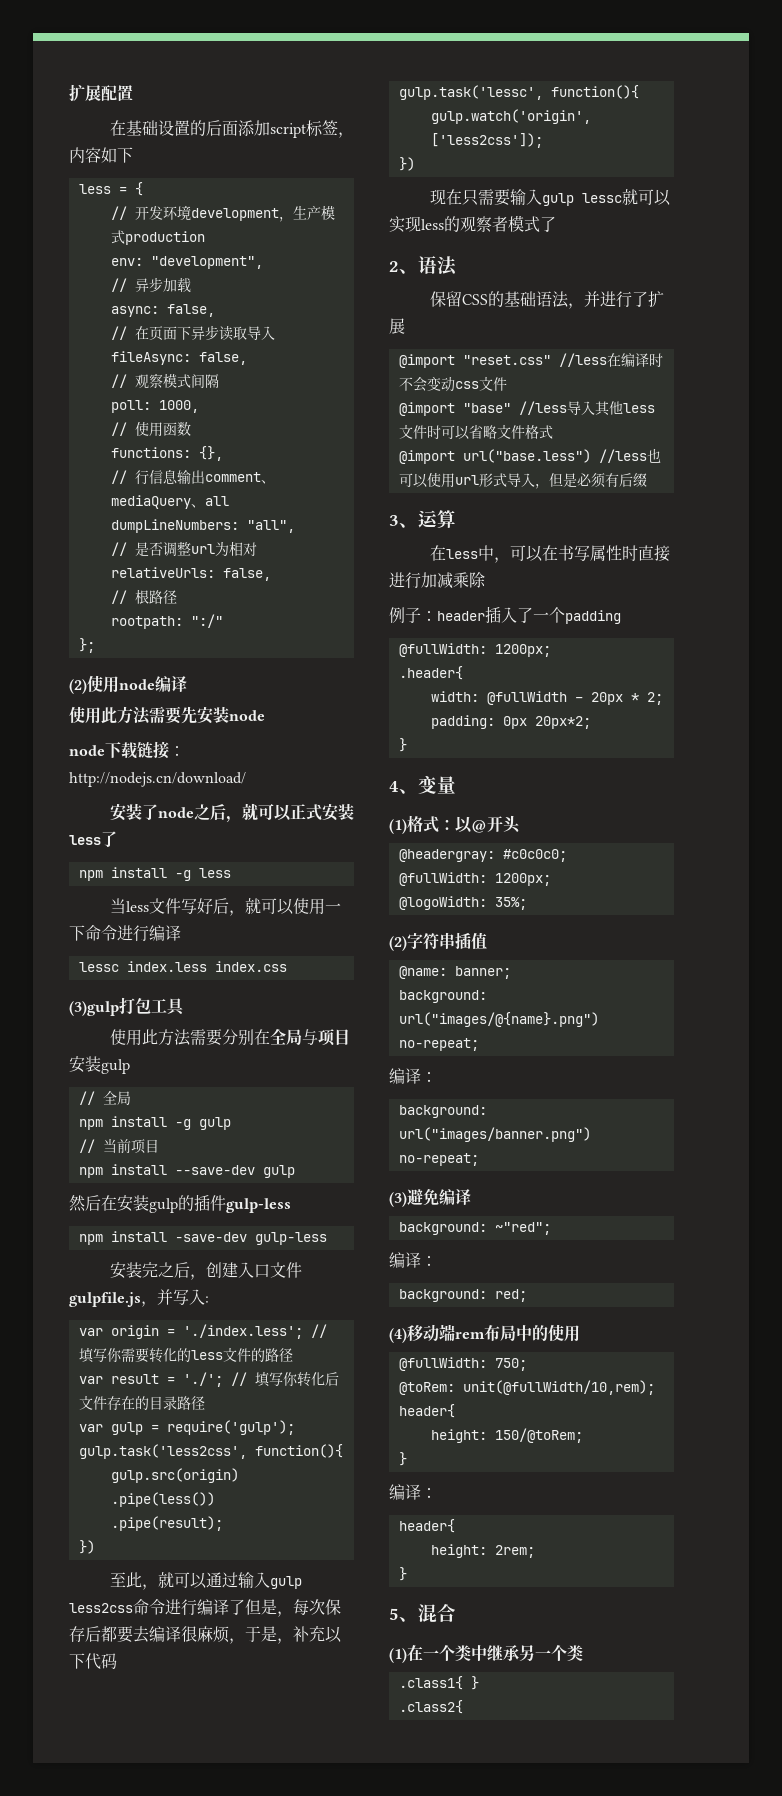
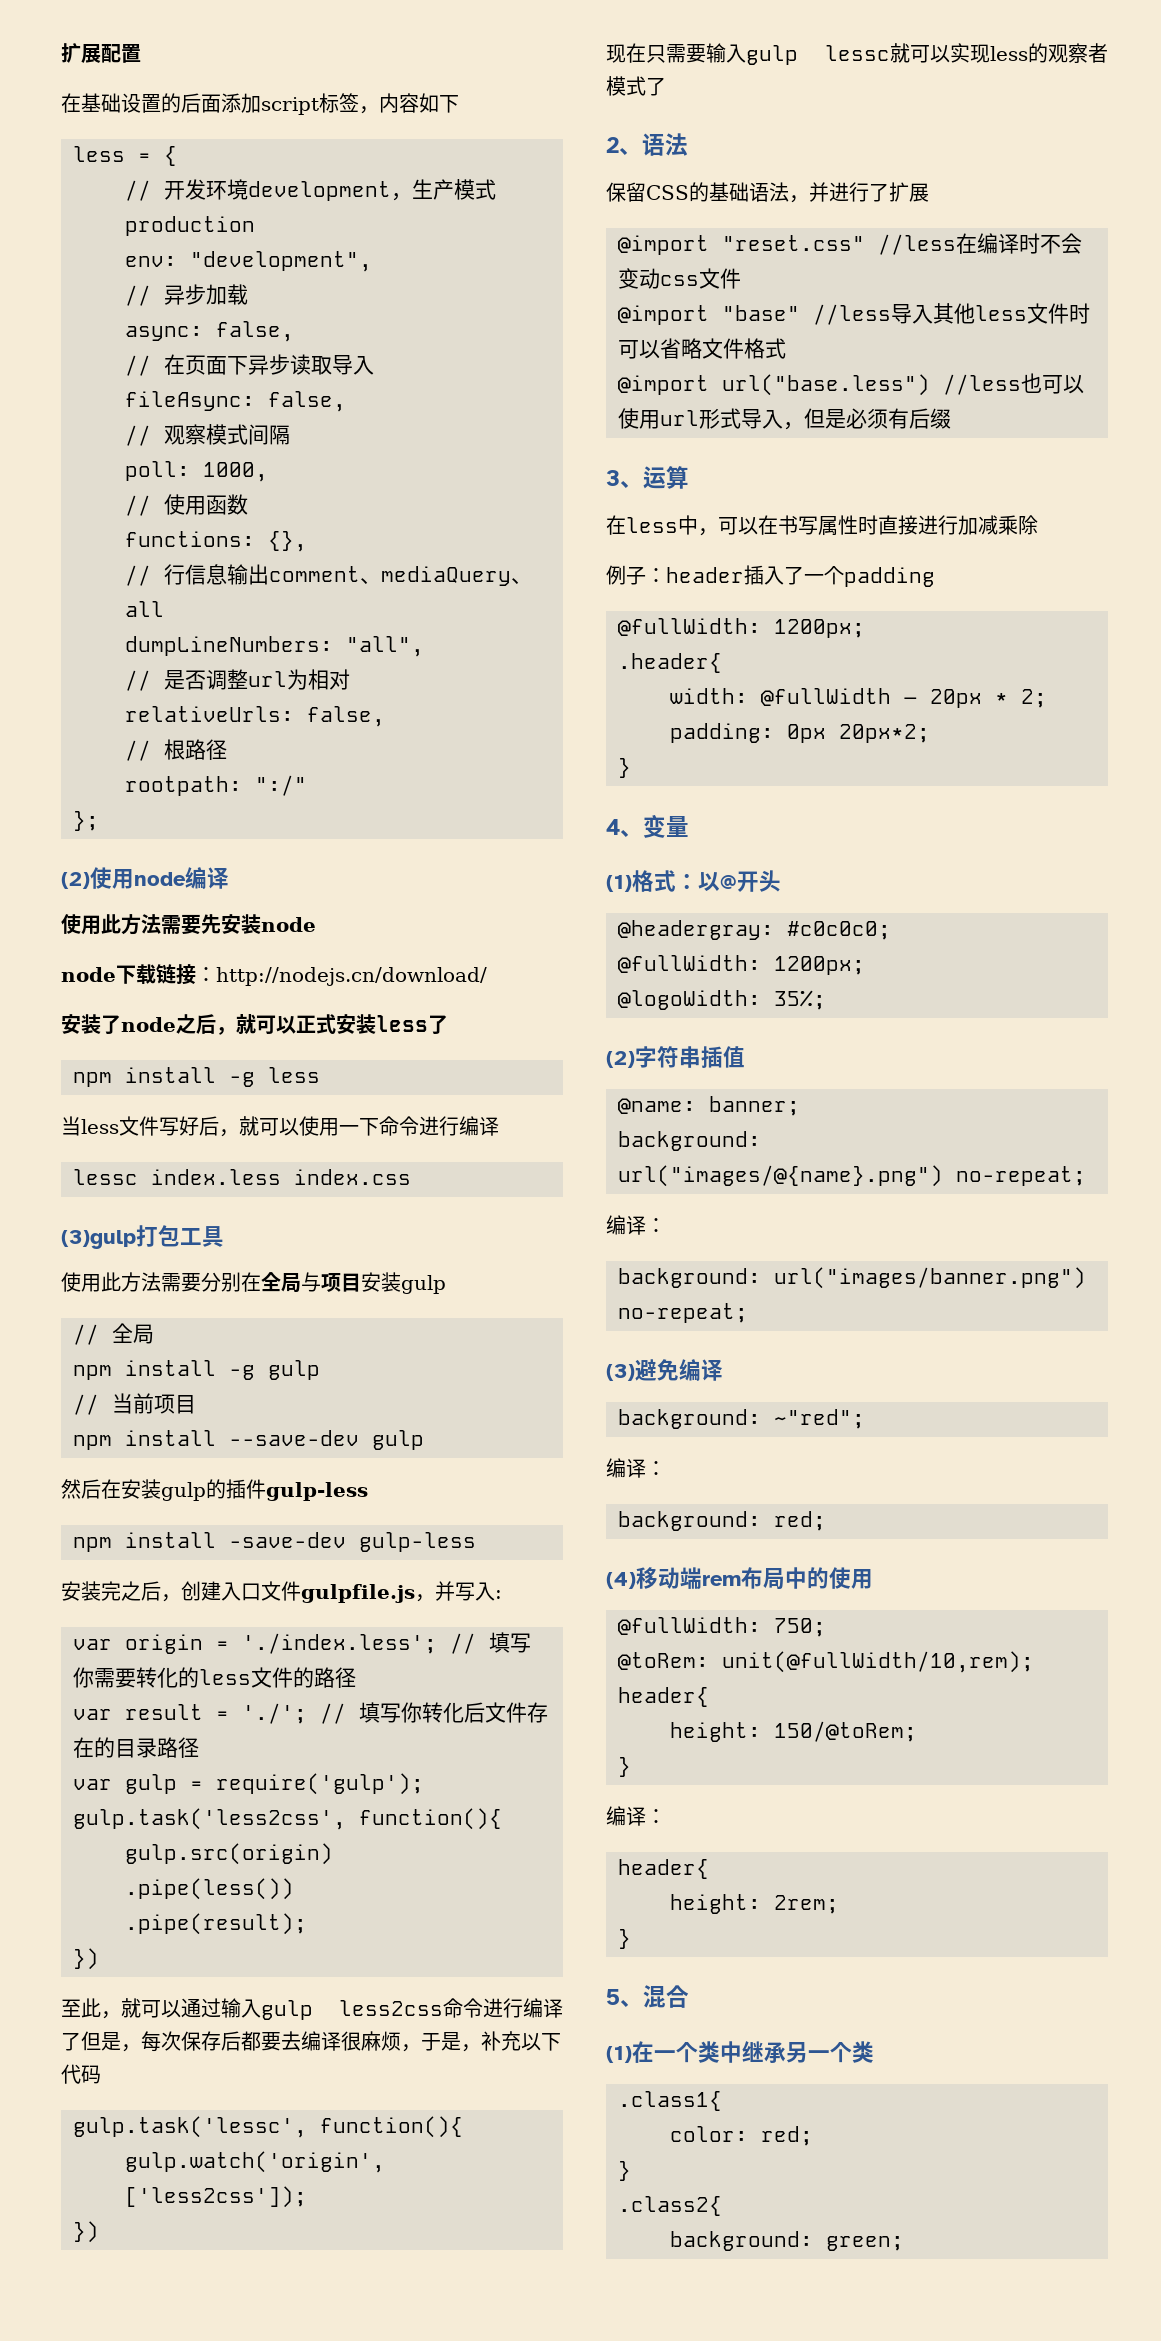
- .class1{ }
+ .class1{
+ color: red;
+ }
+ background: green;

